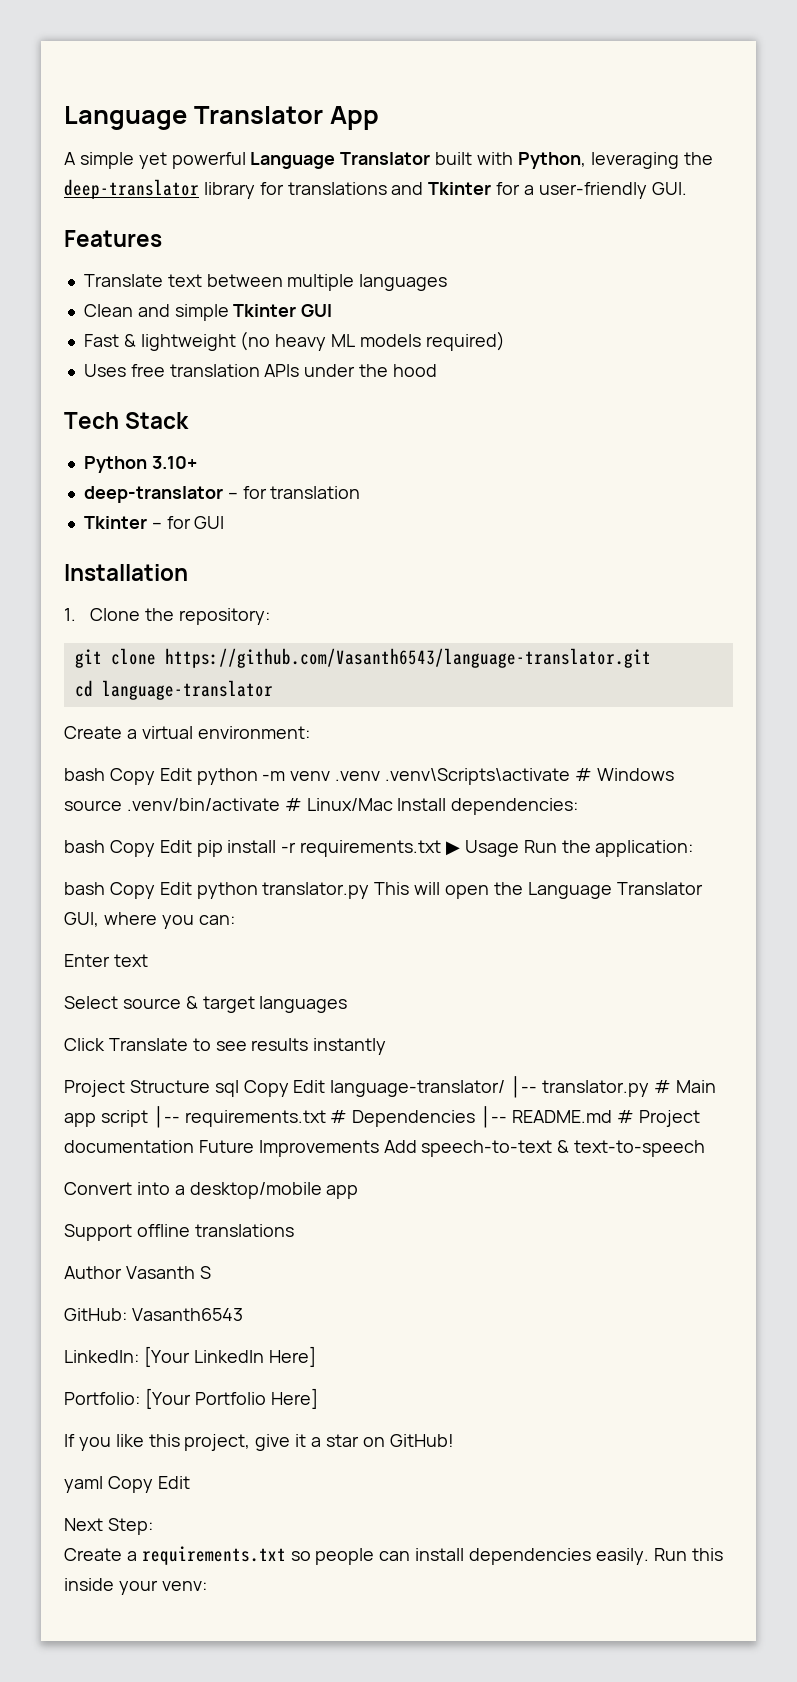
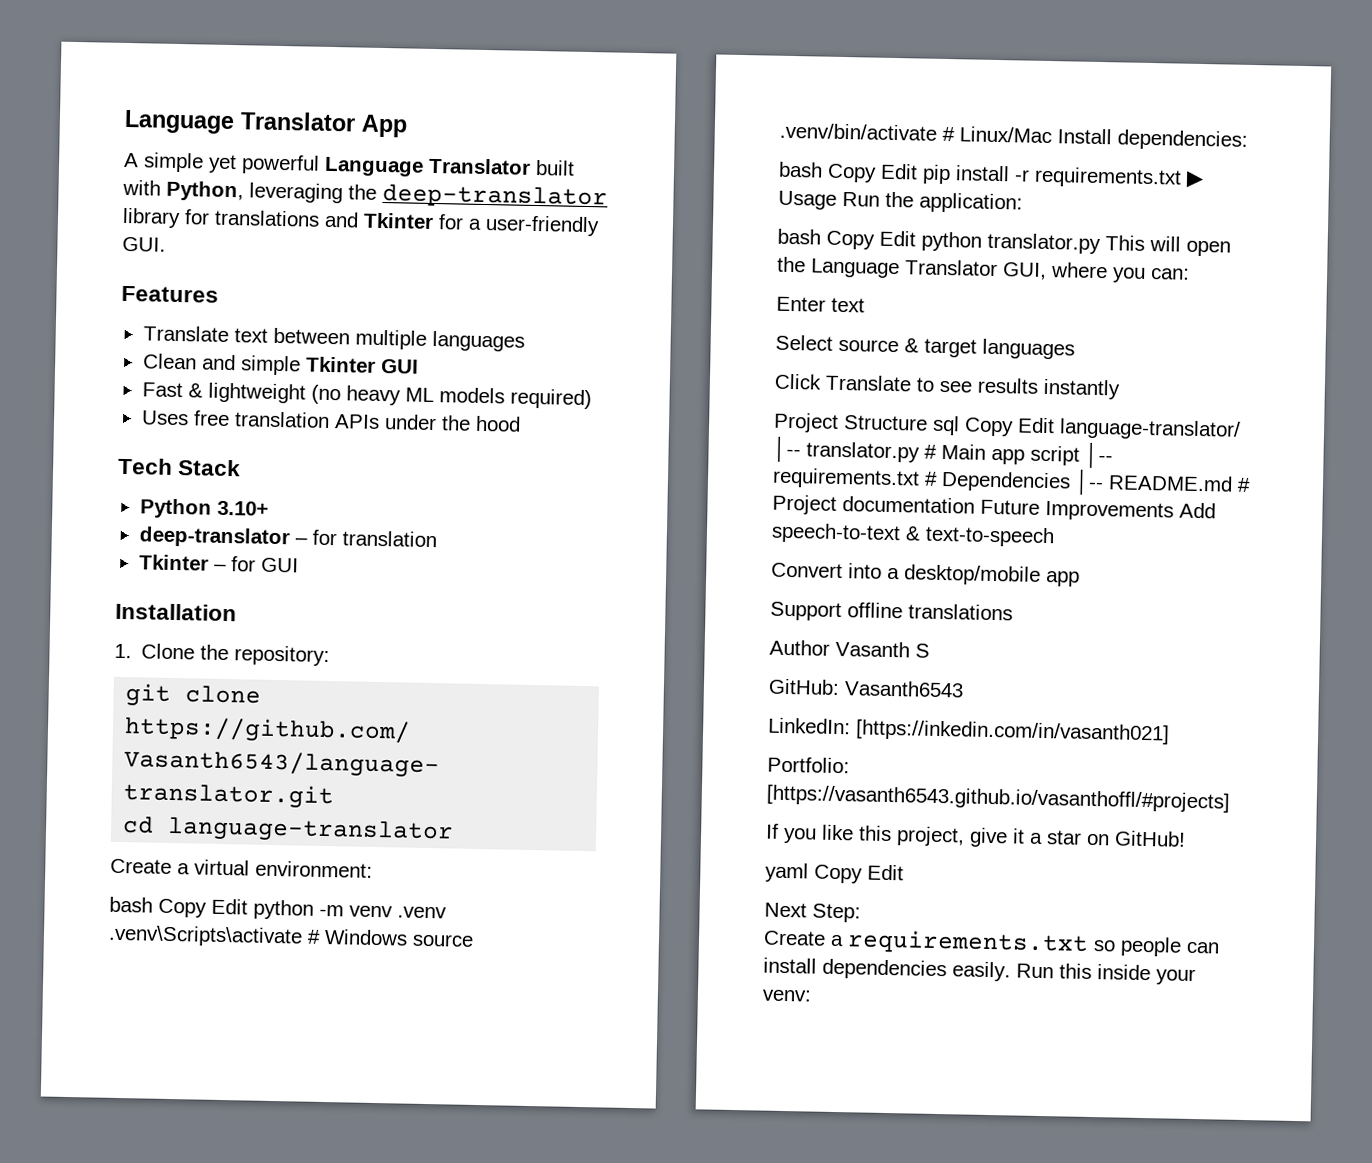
- LinkedIn: [Your LinkedIn Here]
- Portfolio: [Your Portfolio Here]
+ LinkedIn: [https://inkedin.com/in/vasanth021]
+ Portfolio: [https://vasanth6543.github.io/vasanthoffl/#projects]

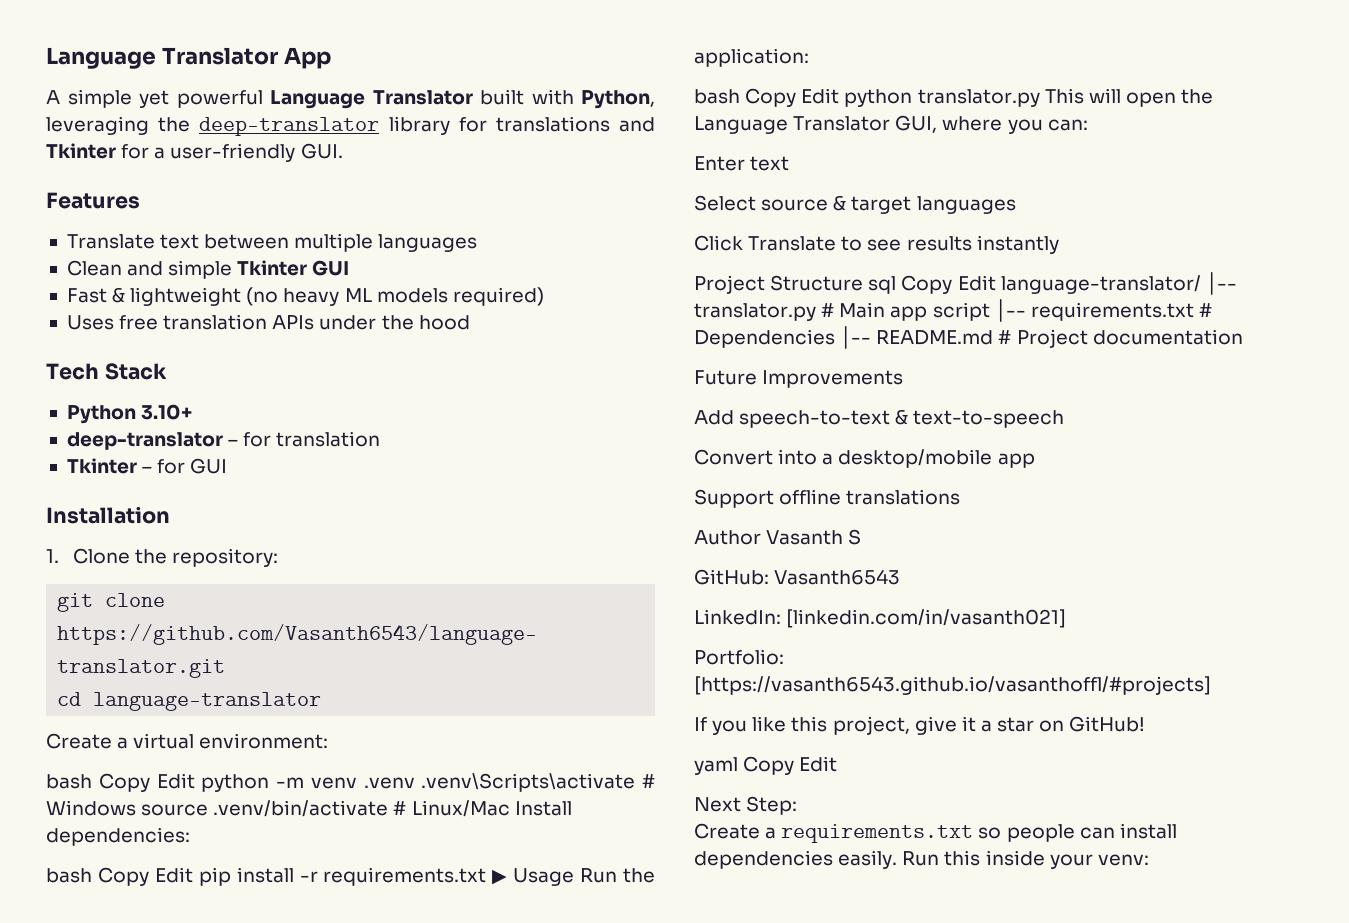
- Project Structure sql Copy Edit language-translator/ │-- translator.py # Main app script │-- requirements.txt # Dependencies │-- README.md # Project documentation Future Improvements Add speech-to-text & text-to-speech
+ Project Structure sql Copy Edit language-translator/ │-- translator.py # Main app script │-- requirements.txt # Dependencies │-- README.md # Project documentation
+ Future Improvements
+ Add speech-to-text & text-to-speech
- LinkedIn: [https://inkedin.com/in/vasanth021]
+ LinkedIn: [linkedin.com/in/vasanth021]

